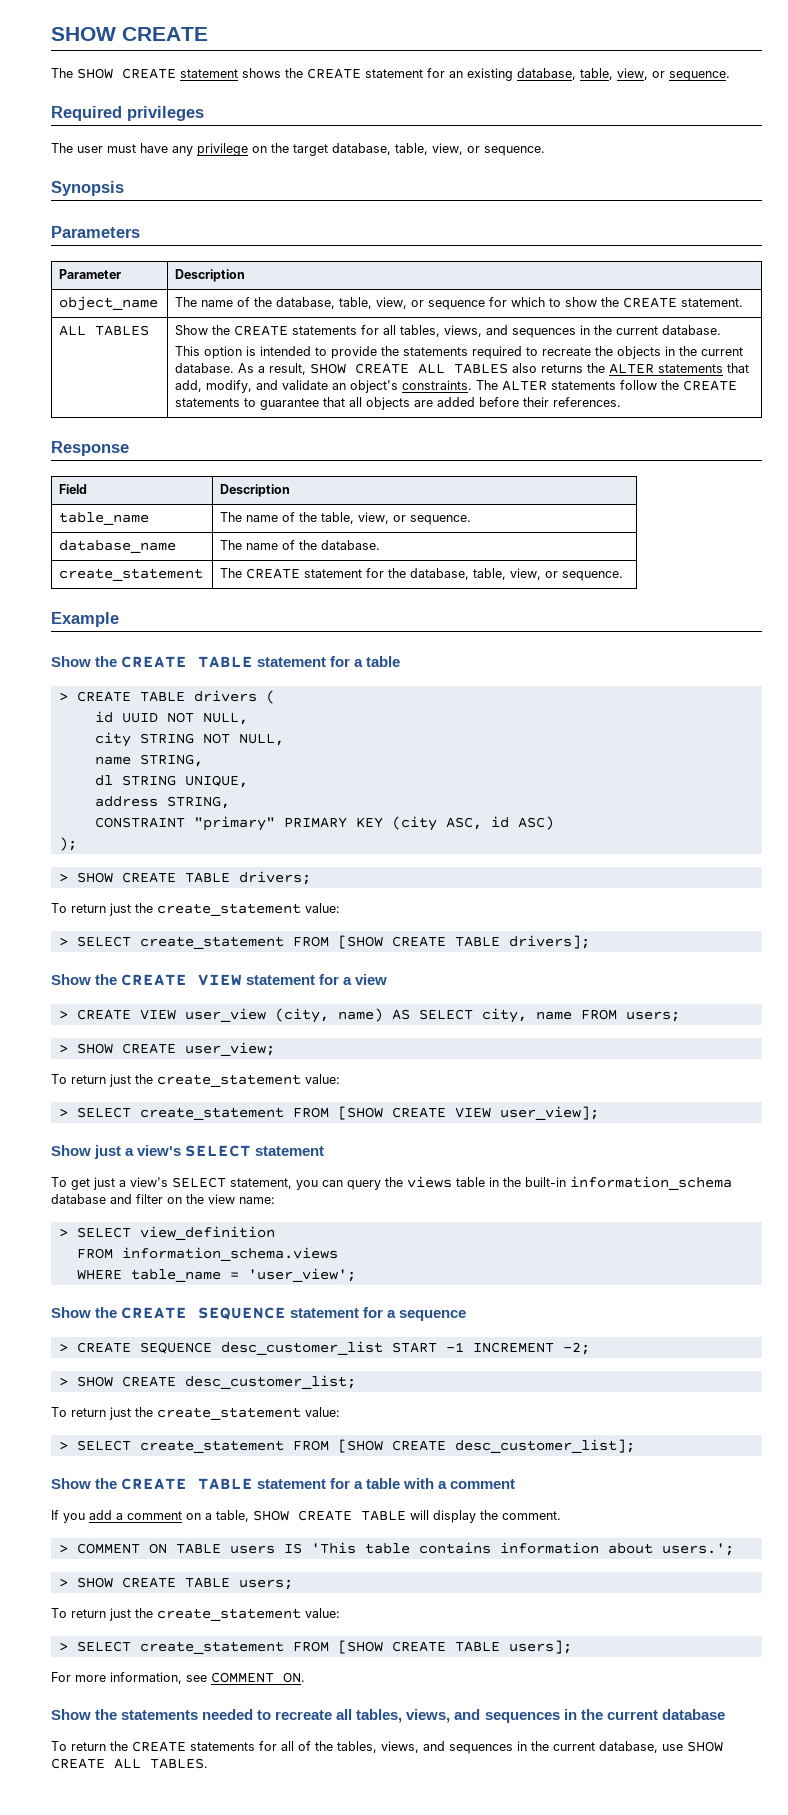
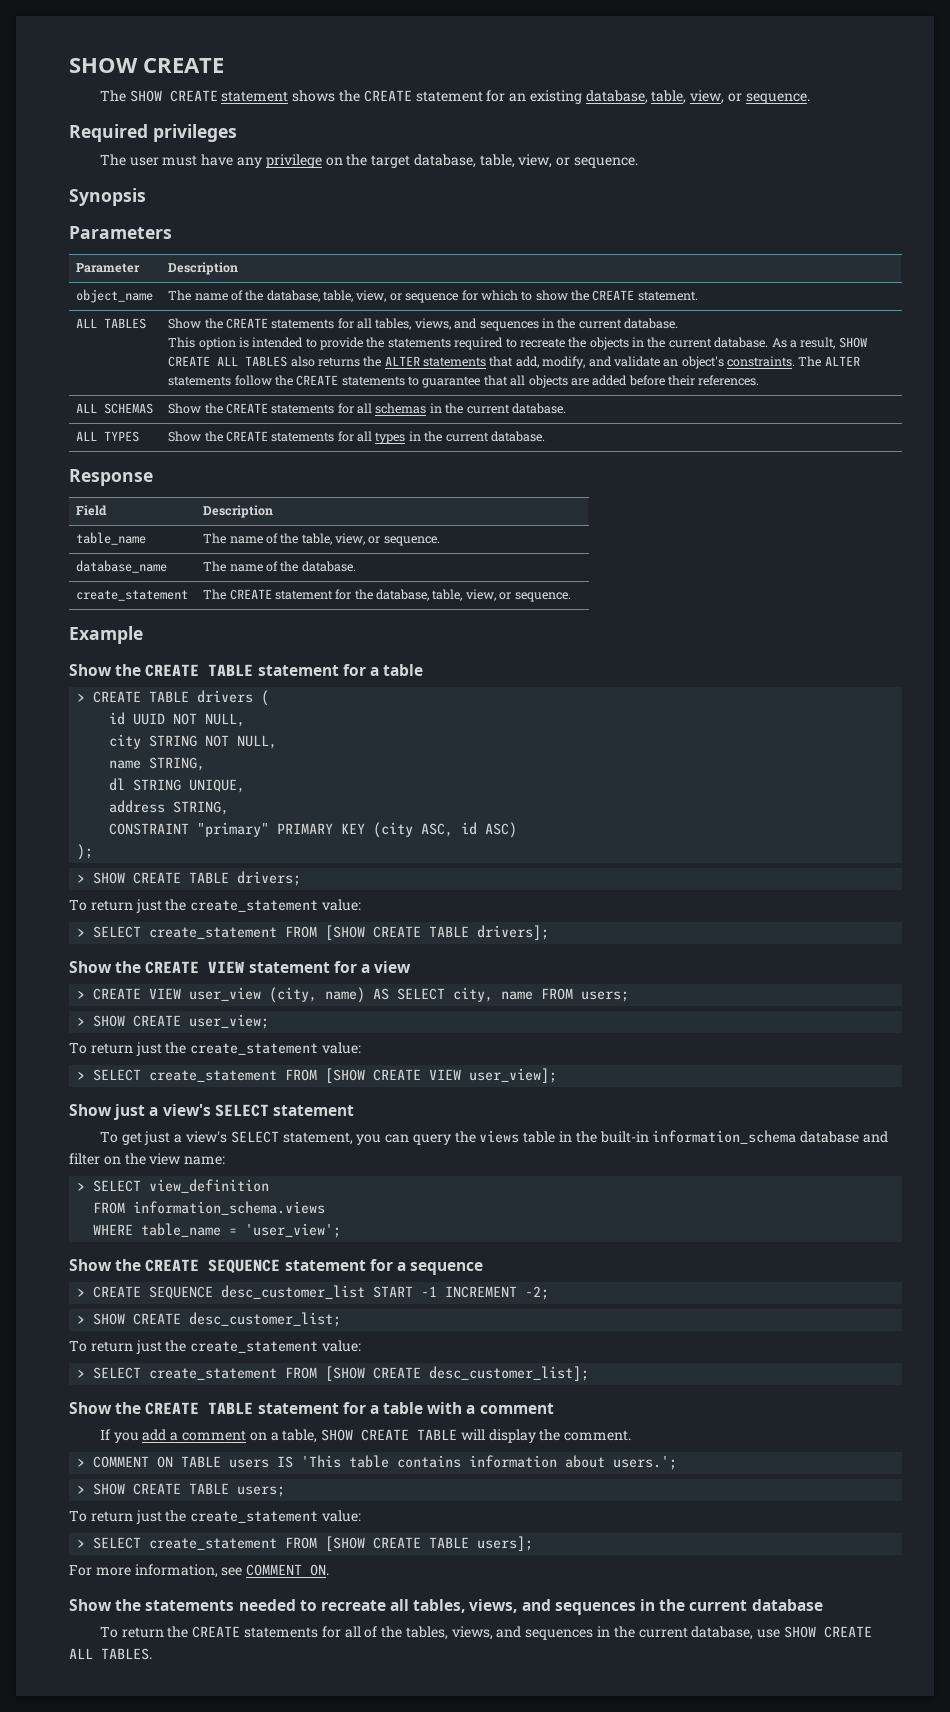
+ ALL SCHEMAS | Show the CREATE statements for all schemas in the current database.
+ ALL TYPES | Show the CREATE statements for all types in the current database.

